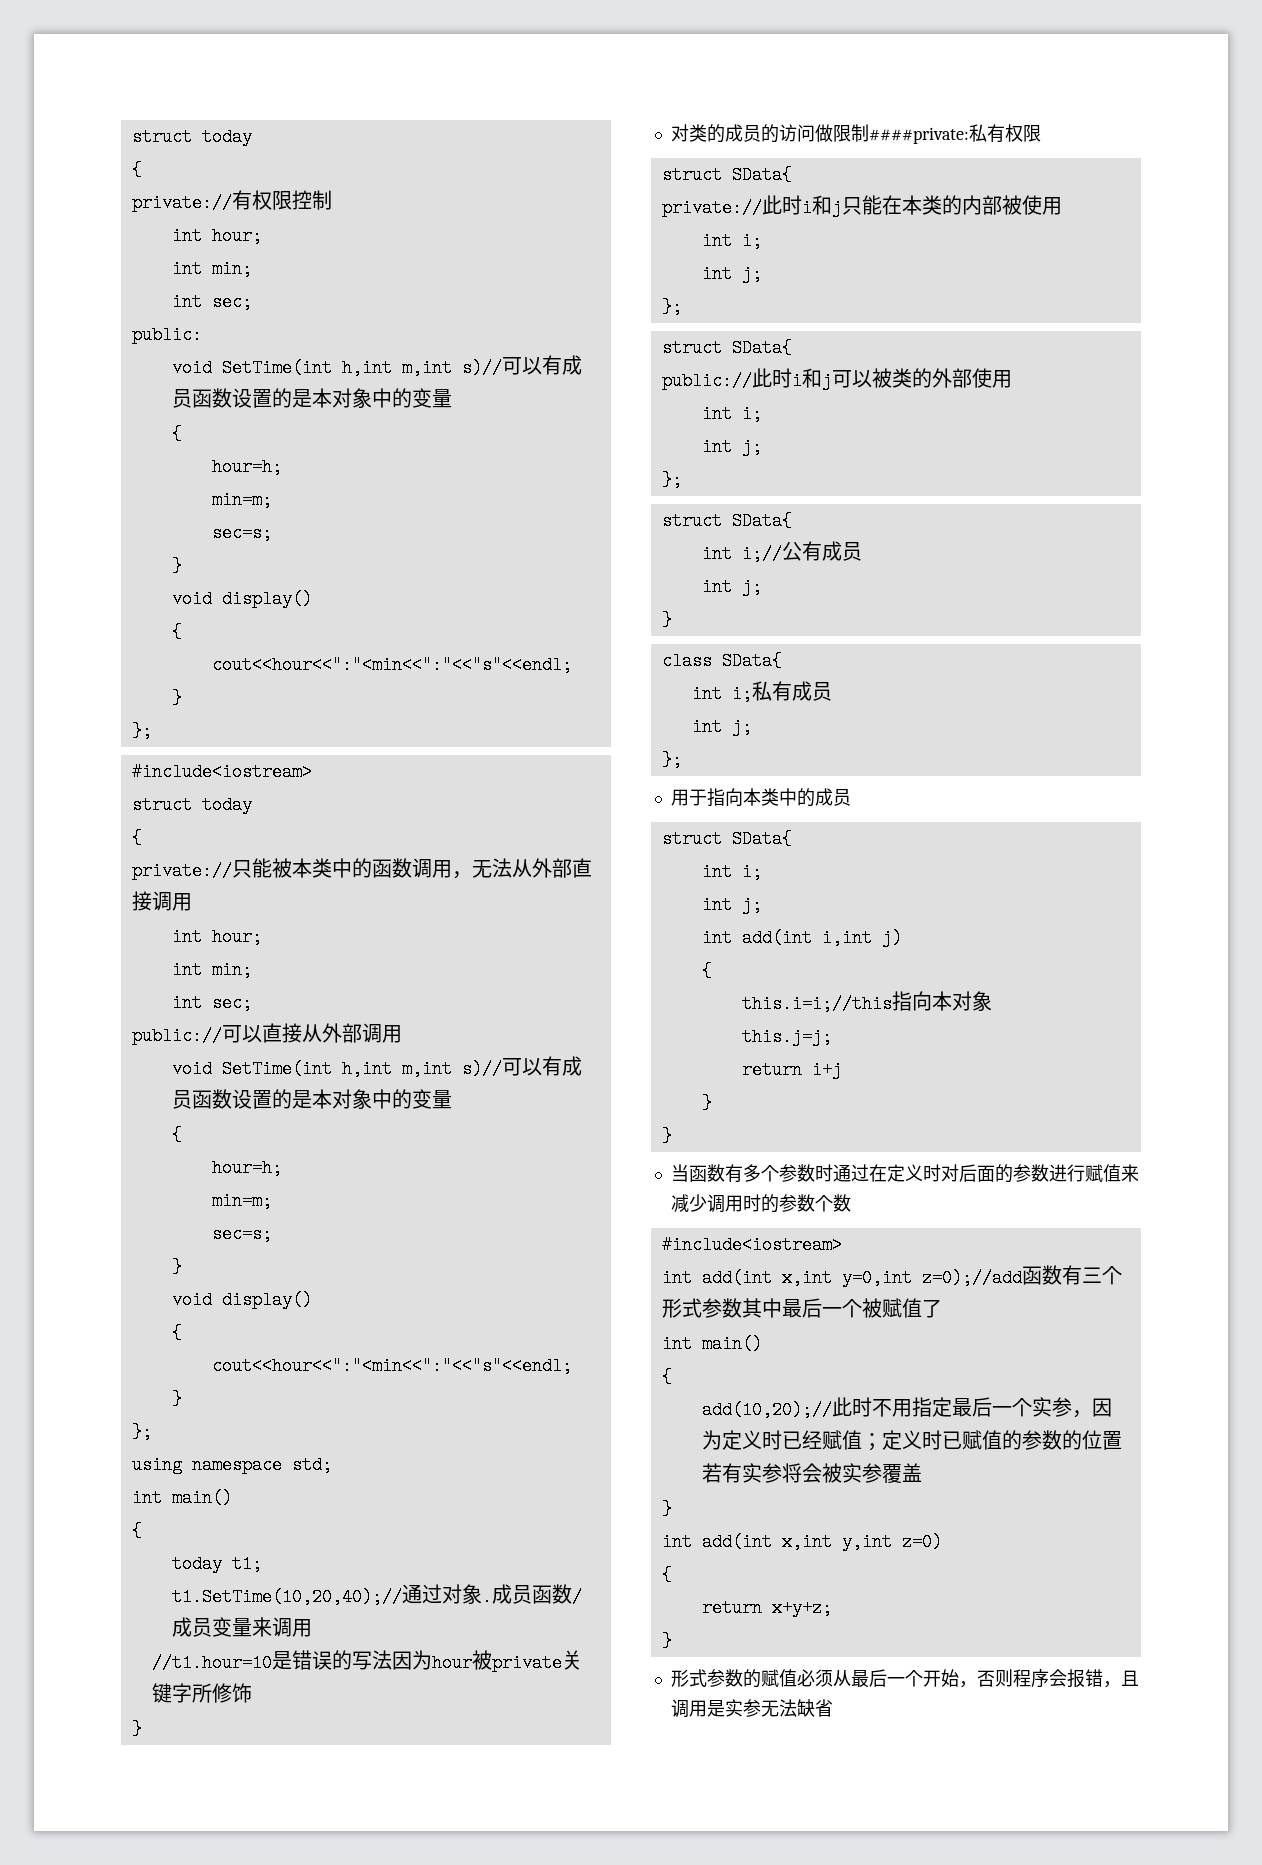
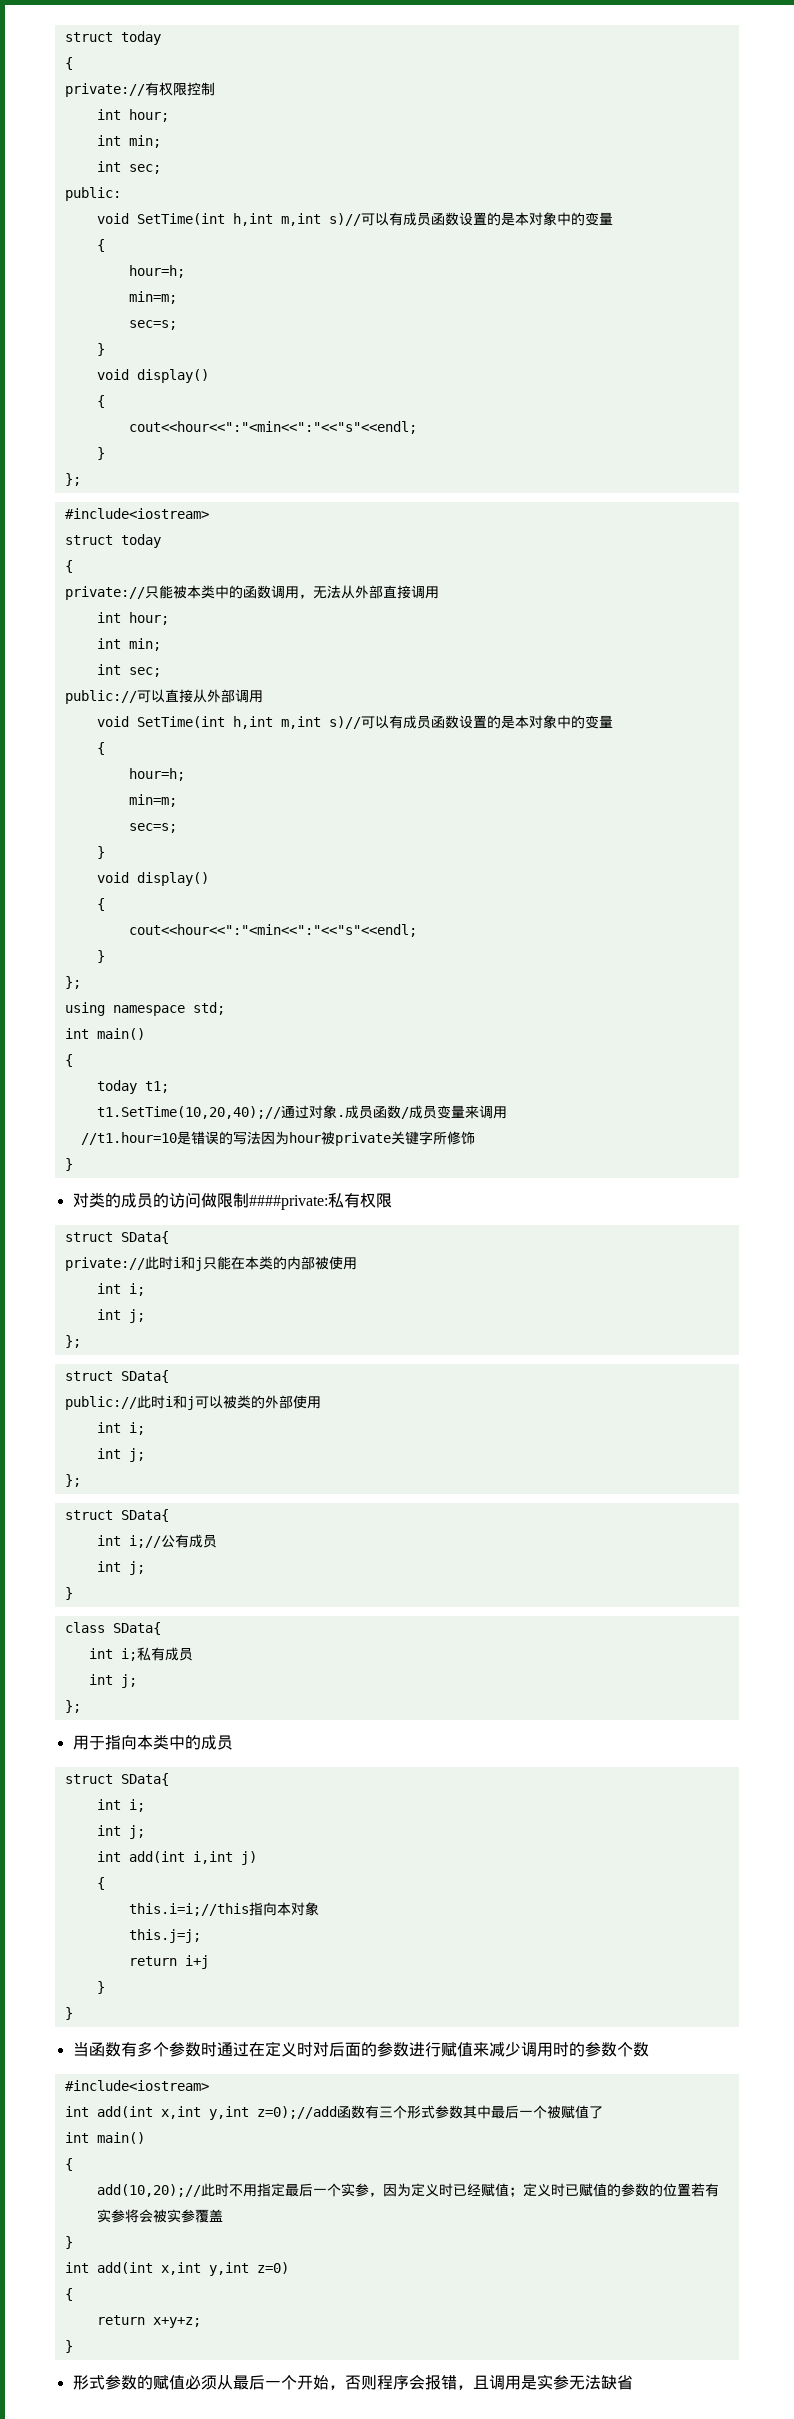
- int add(int x,int y=0,int z=0);//add函数有三个形式参数其中最后一个被赋值了
+ int add(int x,int y,int z=0);//add函数有三个形式参数其中最后一个被赋值了

